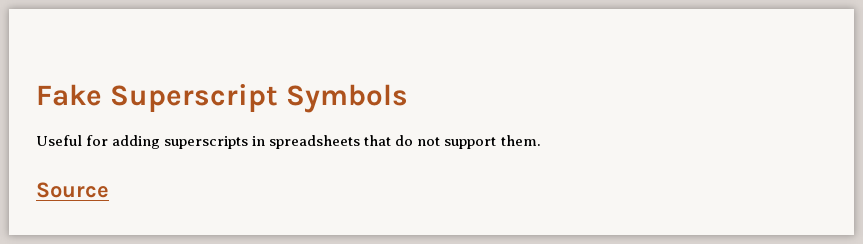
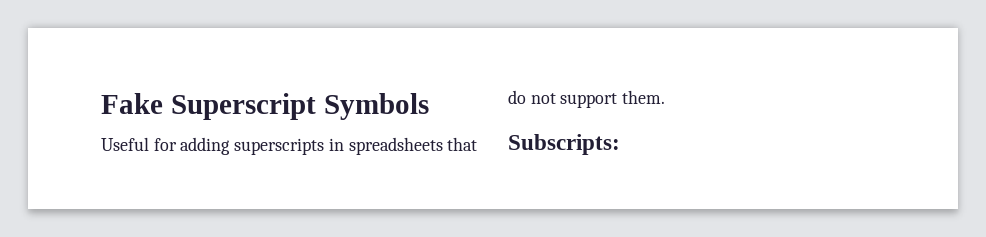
- Source
+ Subscripts:

